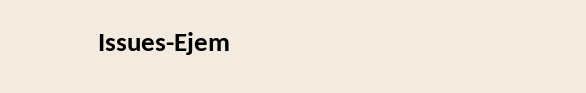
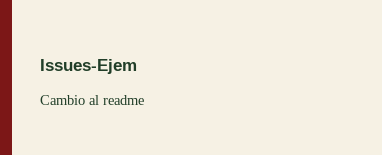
+ Cambio al readme

